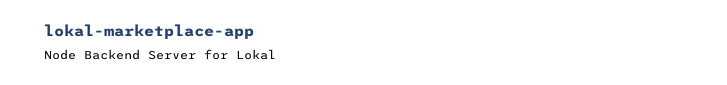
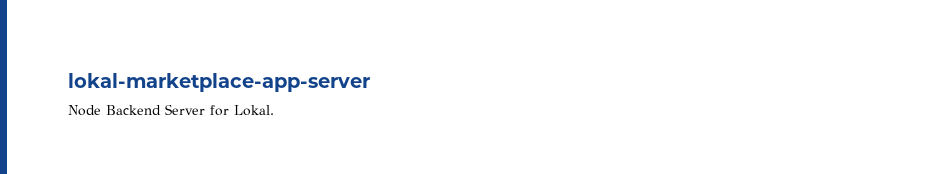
- lokal-marketplace-app
+ lokal-marketplace-app-server
- Node Backend Server for Lokal
+ Node Backend Server for Lokal.

